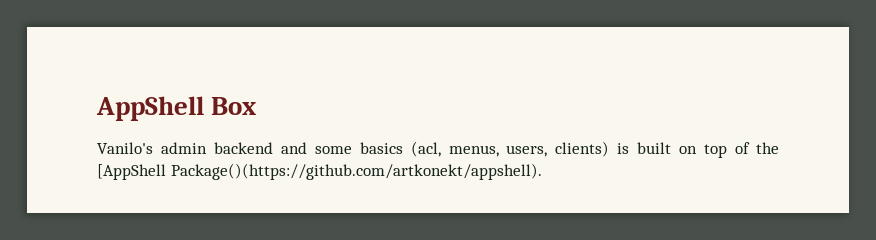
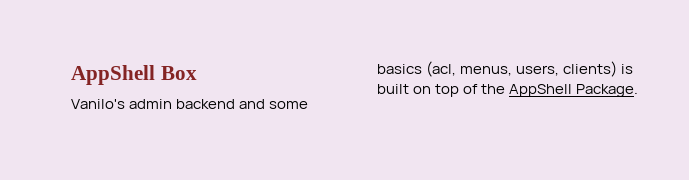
- Vanilo's admin backend and some basics (acl, menus, users, clients) is built on top of the [AppShell Package()(https://github.com/artkonekt/appshell).
+ Vanilo's admin backend and some basics (acl, menus, users, clients) is built on top of the AppShell Package.

